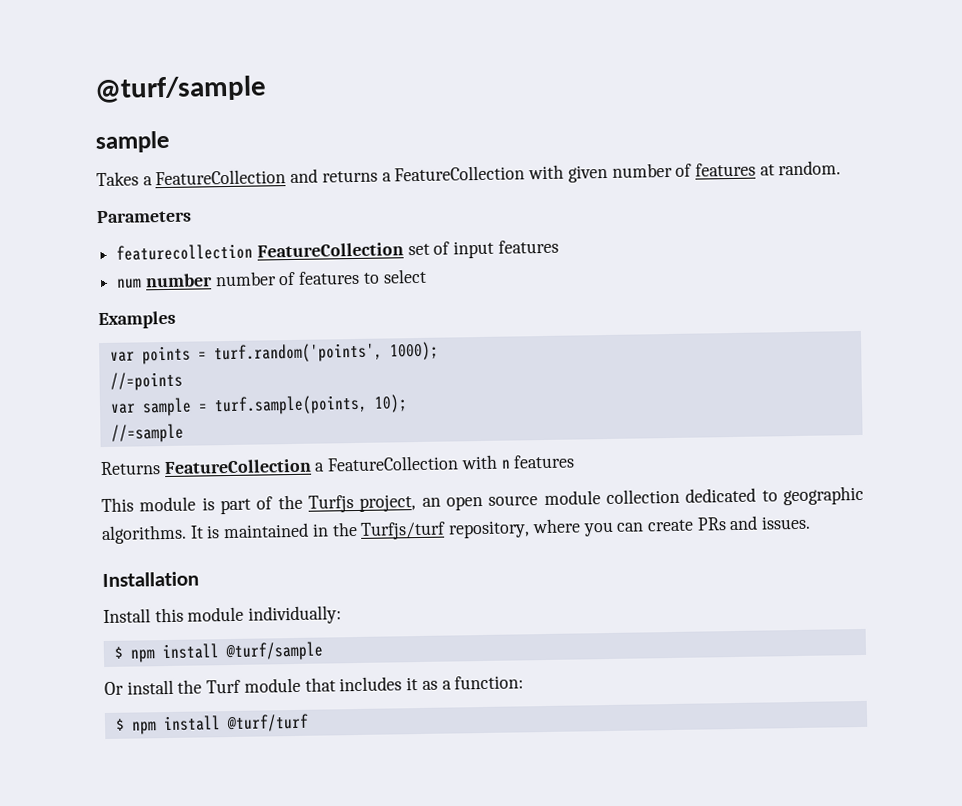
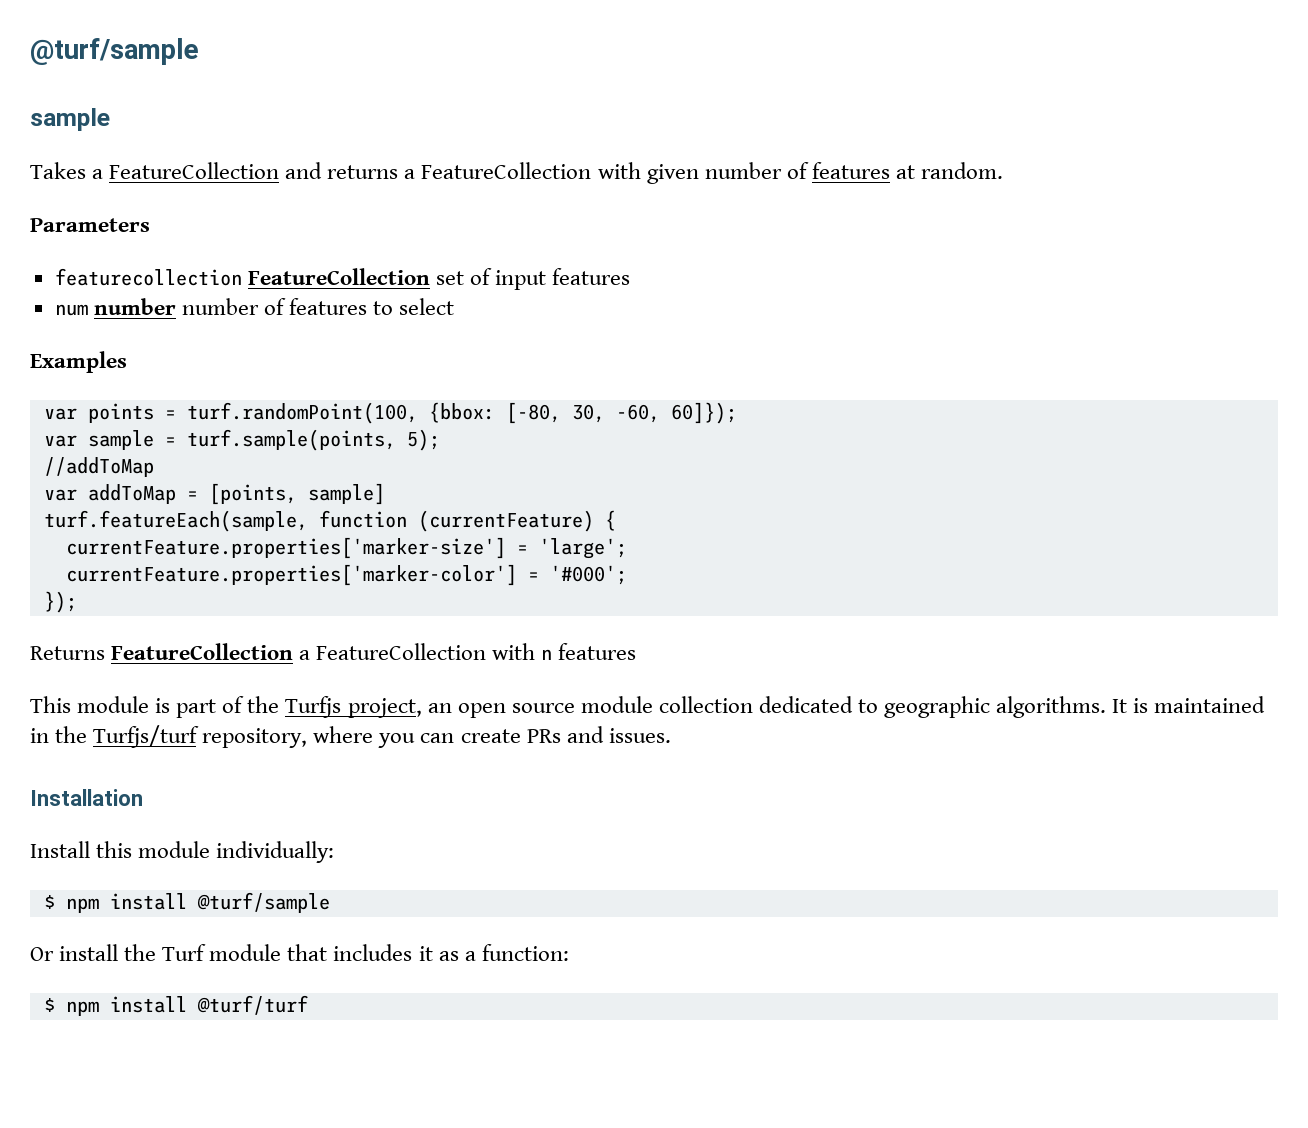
- var points = turf.random('points', 1000);
- //=points
- var sample = turf.sample(points, 10);
- //=sample
+ var points = turf.randomPoint(100, {bbox: [-80, 30, -60, 60]});
+ var sample = turf.sample(points, 5);
+ //addToMap
+ var addToMap = [points, sample]
+ turf.featureEach(sample, function (currentFeature) {
+ currentFeature.properties['marker-size'] = 'large';
+ currentFeature.properties['marker-color'] = '#000';
+ });

